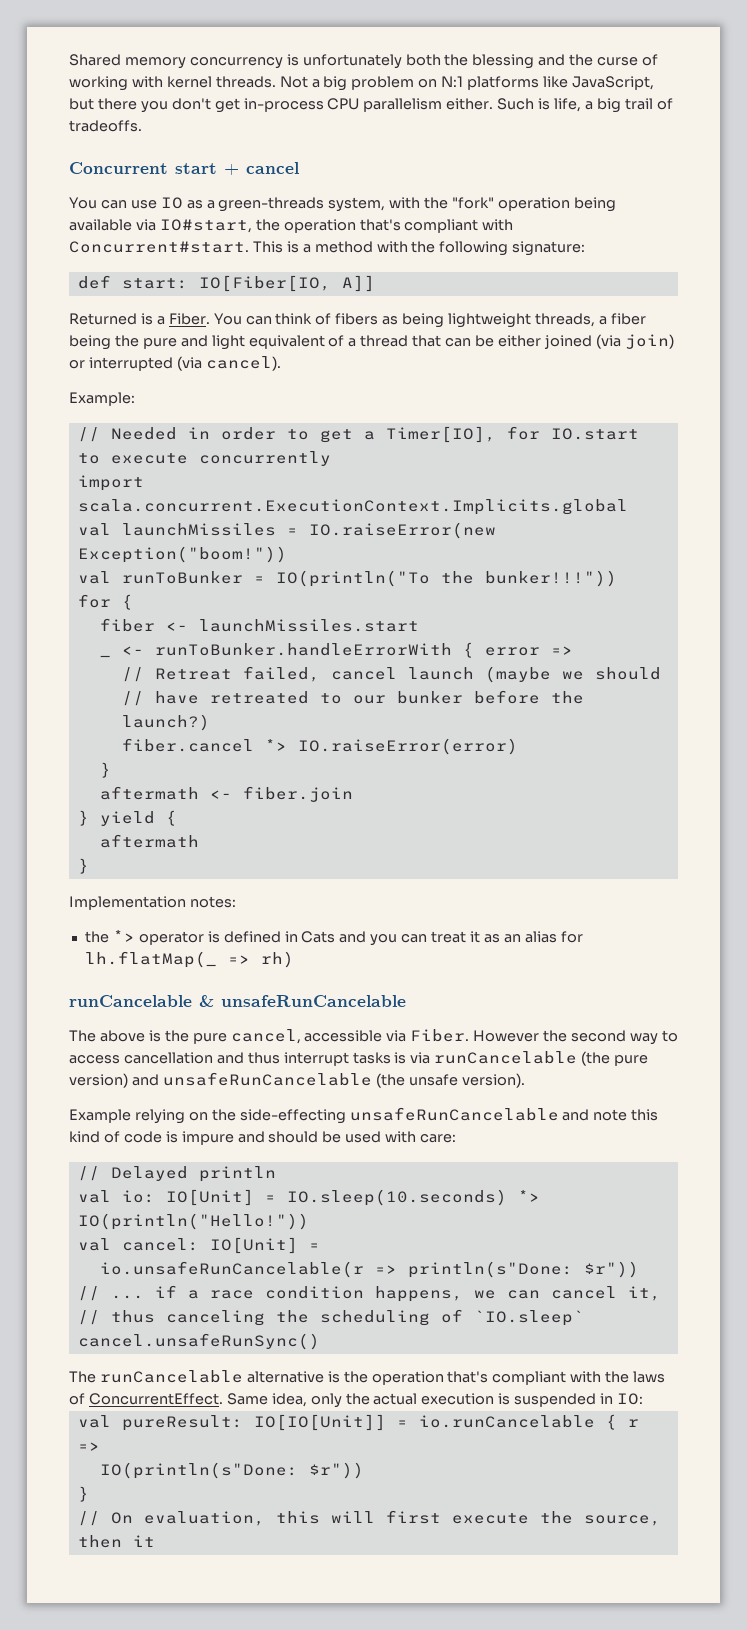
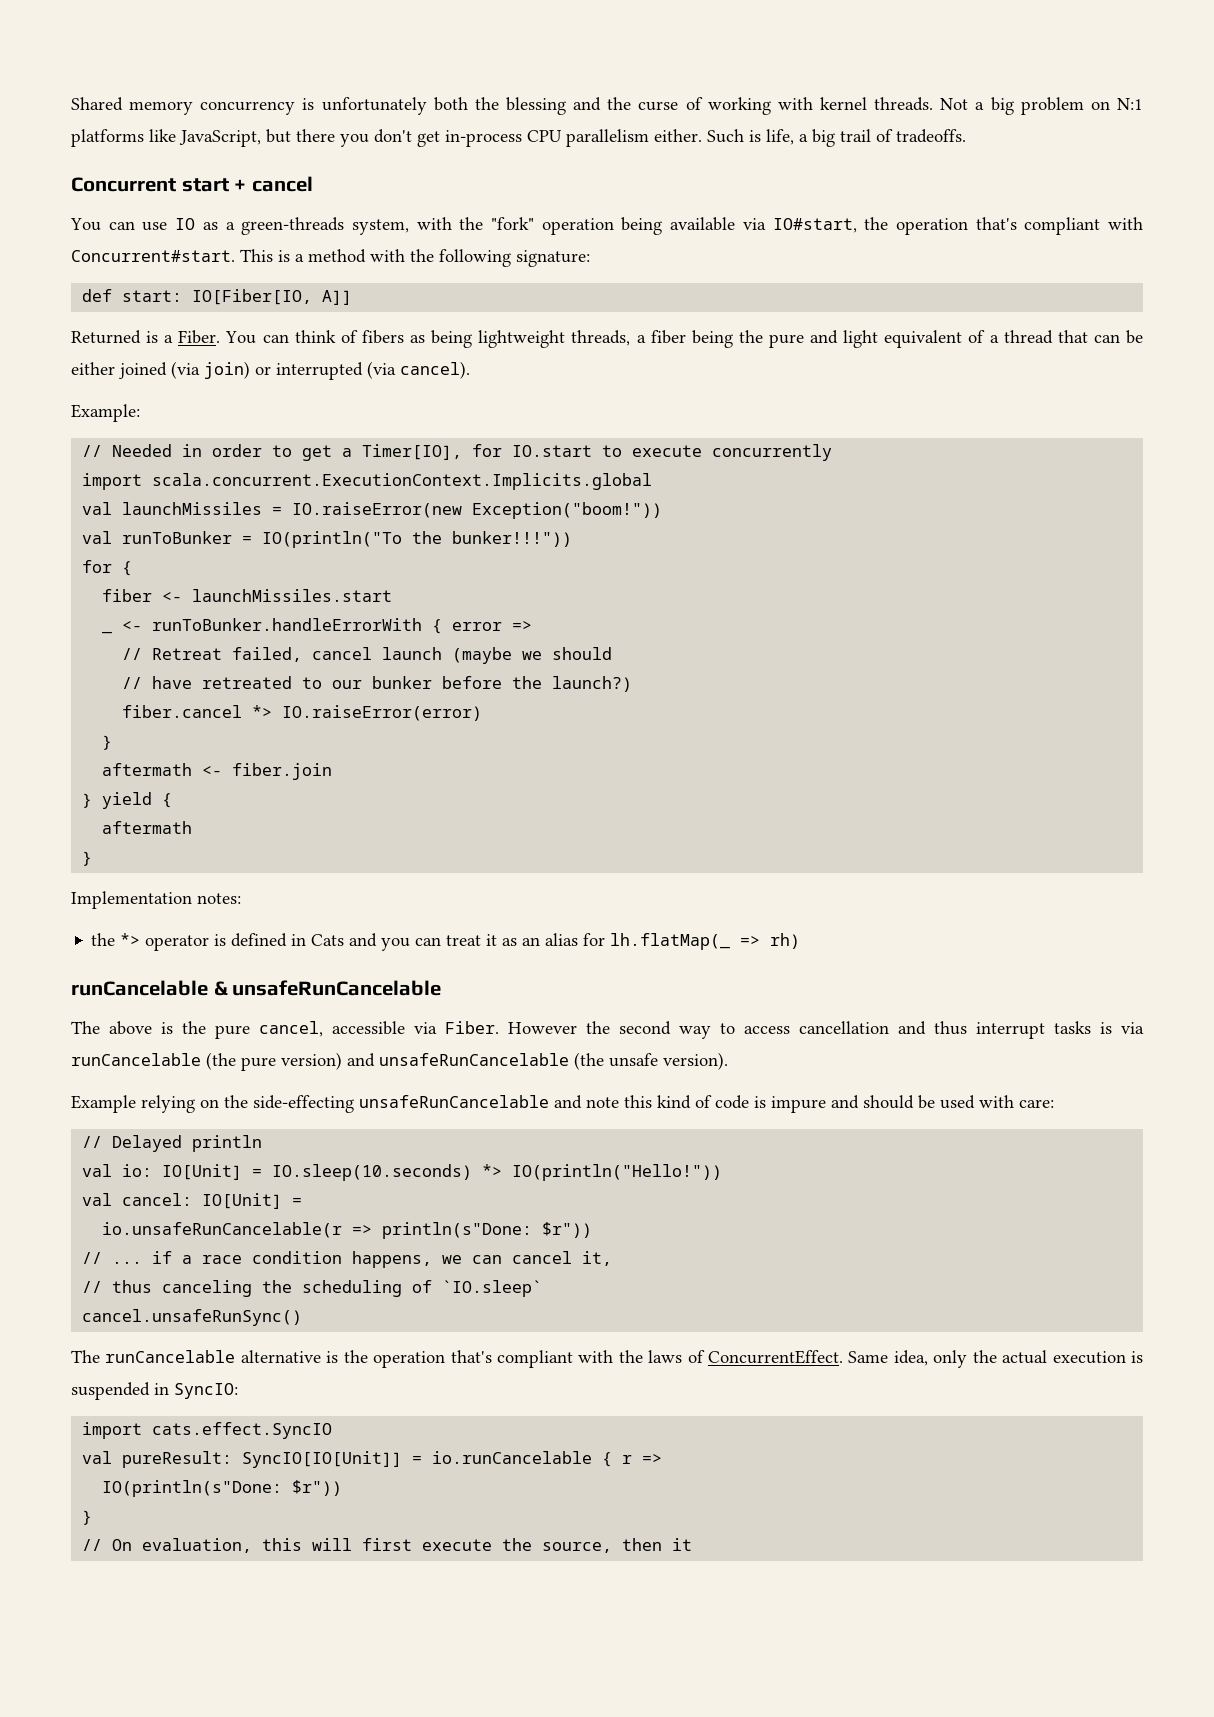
- Same idea, only the actual execution is suspended in IO:
+ Same idea, only the actual execution is suspended in SyncIO:
+ import cats.effect.SyncIO
- val pureResult: IO[IO[Unit]] = io.runCancelable { r =>
+ val pureResult: SyncIO[IO[Unit]] = io.runCancelable { r =>

